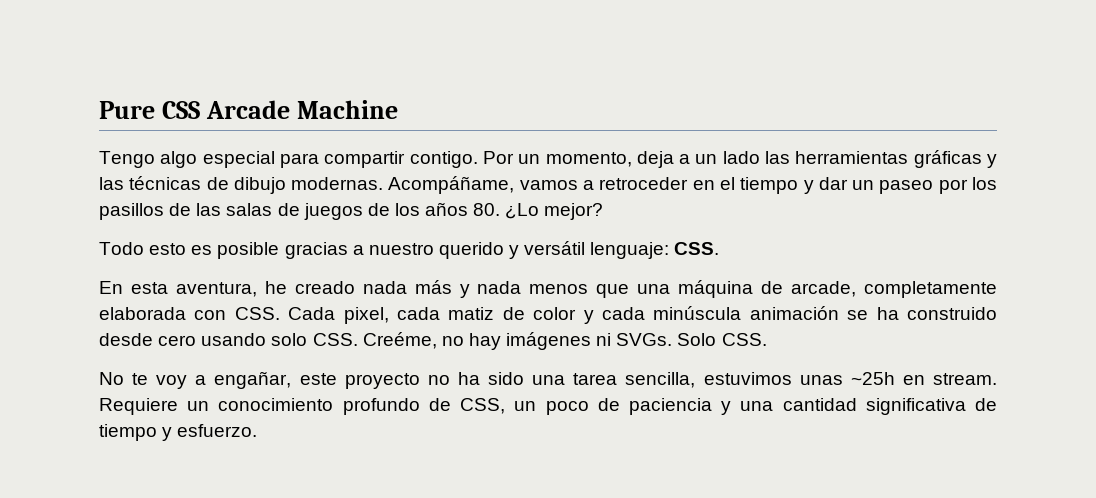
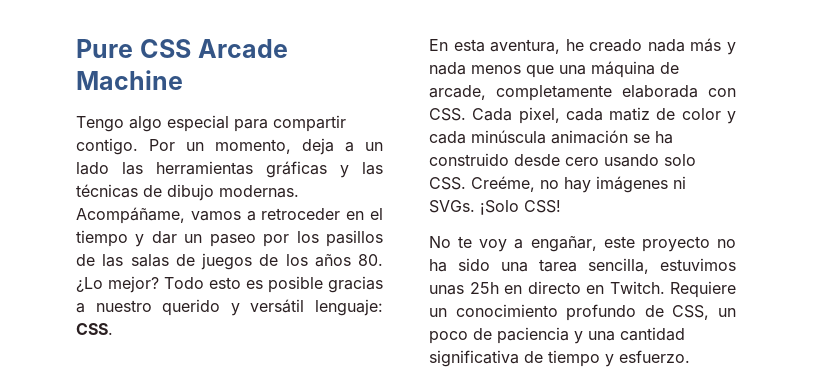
- Acompáñame, vamos a retroceder en el tiempo y dar un paseo por los pasillos de las salas de juegos de los años 80. ¿Lo mejor?
- Todo esto es posible gracias a nuestro querido y versátil lenguaje: CSS.
+ Acompáñame, vamos a retroceder en el tiempo y dar un paseo por los pasillos de las salas de juegos de los años 80. ¿Lo mejor? Todo esto es posible gracias a nuestro querido y versátil lenguaje: CSS.
- Solo CSS.
+ ¡Solo CSS!
- No te voy a engañar, este proyecto no ha sido una tarea sencilla, estuvimos unas ~25h en stream.
+ No te voy a engañar, este proyecto no ha sido una tarea sencilla, estuvimos unas 25h en directo en Twitch.

